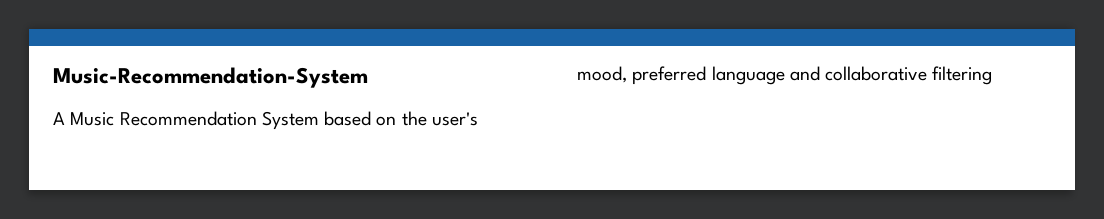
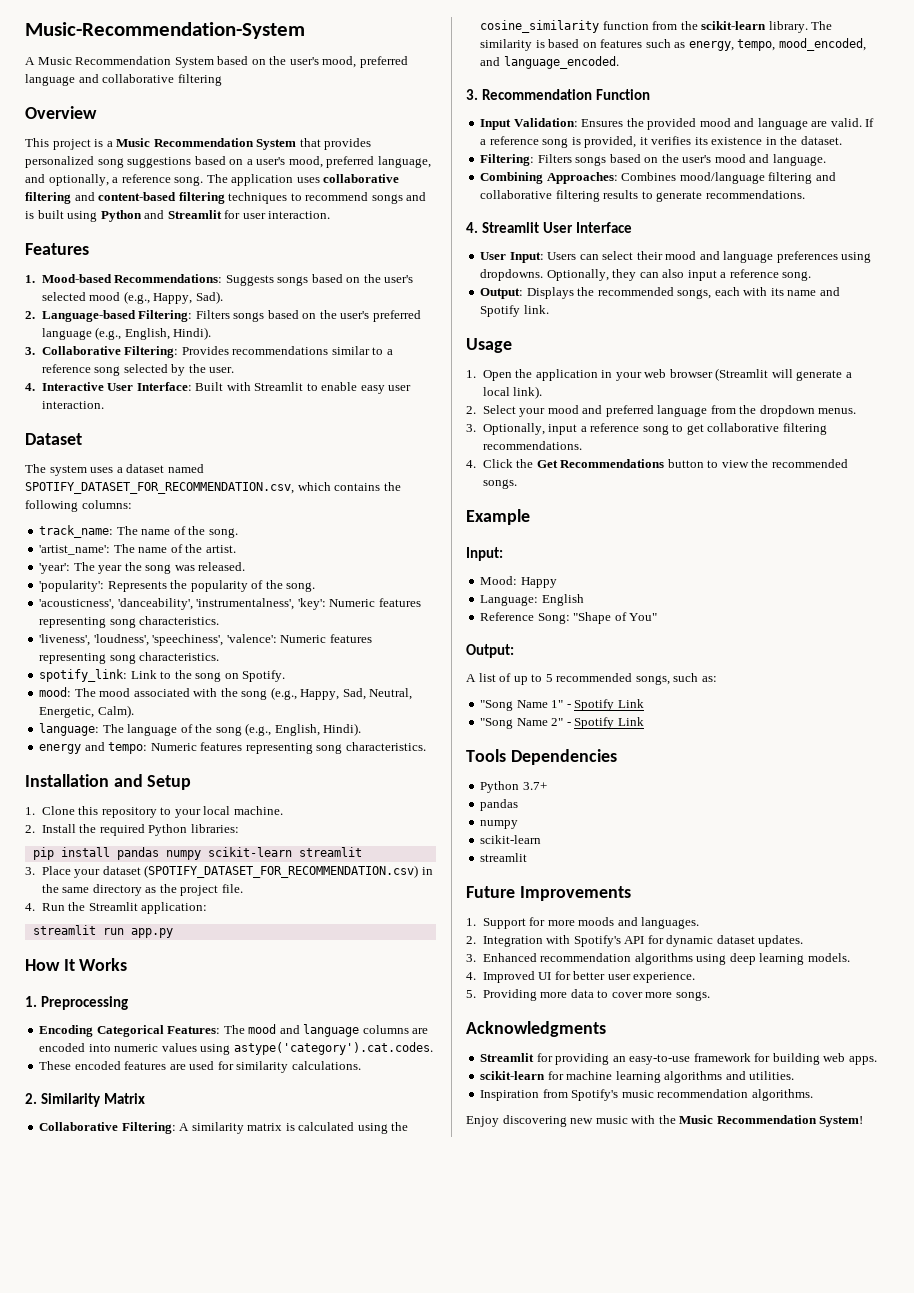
+ Overview
+ This project is a Music Recommendation System that provides personalized song suggestions based on a user's mood, preferred language, and optionally, a reference song. The application uses collaborative filtering and content-based filtering techniques to recommend songs and is built using Python and Streamlit for user interaction.
+ Features
+ 1. Mood-based Recommendations: Suggests songs based on the user's selected mood (e.g., Happy, Sad).
+ 2. Language-based Filtering: Filters songs based on the user's preferred language (e.g., English, Hindi).
+ 3. Collaborative Filtering: Provides recommendations similar to a reference song selected by the user.
+ 4. Interactive User Interface: Built with Streamlit to enable easy user interaction.
+ Dataset
+ The system uses a dataset named SPOTIFY_DATASET_FOR_RECOMMENDATION.csv, which contains the following columns:
+ track_name: The name of the song.
+ 'artist_name': The name of the artist.
+ 'year': The year the song was released.
+ 'popularity': Represents the popularity of the song.
+ 'acousticness', 'danceability', 'instrumentalness', 'key': Numeric features representing song characteristics.
+ 'liveness', 'loudness', 'speechiness', 'valence': Numeric features representing song characteristics.
+ spotify_link: Link to the song on Spotify.
+ mood: The mood associated with the song (e.g., Happy, Sad, Neutral, Energetic, Calm).
+ language: The language of the song (e.g., English, Hindi).
+ energy and tempo: Numeric features representing song characteristics.
+ Installation and Setup
+ 1. Clone this repository to your local machine.
+ 2. Install the required Python libraries:
+ pip install pandas numpy scikit-learn streamlit
+ 3. Place your dataset (SPOTIFY_DATASET_FOR_RECOMMENDATION.csv) in the same directory as the project file.
+ 4. Run the Streamlit application:
+ streamlit run app.py
+ How It Works
+ 1. Preprocessing
+ Encoding Categorical Features: The mood and language columns are encoded into numeric values using astype('category').cat.codes.
+ These encoded features are used for similarity calculations.
+ 2. Similarity Matrix
+ Collaborative Filtering: A similarity matrix is calculated using the cosine_similarity function from the scikit-learn library. The similarity is based on features such as energy, tempo, mood_encoded, and language_encoded.
+ 3. Recommendation Function
+ Input Validation: Ensures the provided mood and language are valid. If a reference song is provided, it verifies its existence in the dataset.
+ Filtering: Filters songs based on the user's mood and language.
+ Combining Approaches: Combines mood/language filtering and collaborative filtering results to generate recommendations.
+ 4. Streamlit User Interface
+ User Input: Users can select their mood and language preferences using dropdowns. Optionally, they can also input a reference song.
+ Output: Displays the recommended songs, each with its name and Spotify link.
+ Usage
+ 1. Open the application in your web browser (Streamlit will generate a local link).
+ 2. Select your mood and preferred language from the dropdown menus.
+ 3. Optionally, input a reference song to get collaborative filtering recommendations.
+ 4. Click the Get Recommendations button to view the recommended songs.
+ Example
+ Input:
+ Mood: Happy
+ Language: English
+ Reference Song: "Shape of You"
+ Output:
+ A list of up to 5 recommended songs, such as:
+ "Song Name 1" - Spotify Link
+ "Song Name 2" - Spotify Link
+ Tools Dependencies
+ Python 3.7+
+ pandas
+ numpy
+ scikit-learn
+ streamlit
+ Future Improvements
+ 1. Support for more moods and languages.
+ 2. Integration with Spotify's API for dynamic dataset updates.
+ 3. Enhanced recommendation algorithms using deep learning models.
+ 4. Improved UI for better user experience.
+ 5. Providing more data to cover more songs.
+ Acknowledgments
+ Streamlit for providing an easy-to-use framework for building web apps.
+ scikit-learn for machine learning algorithms and utilities.
+ Inspiration from Spotify's music recommendation algorithms.
+ Enjoy discovering new music with the Music Recommendation System!

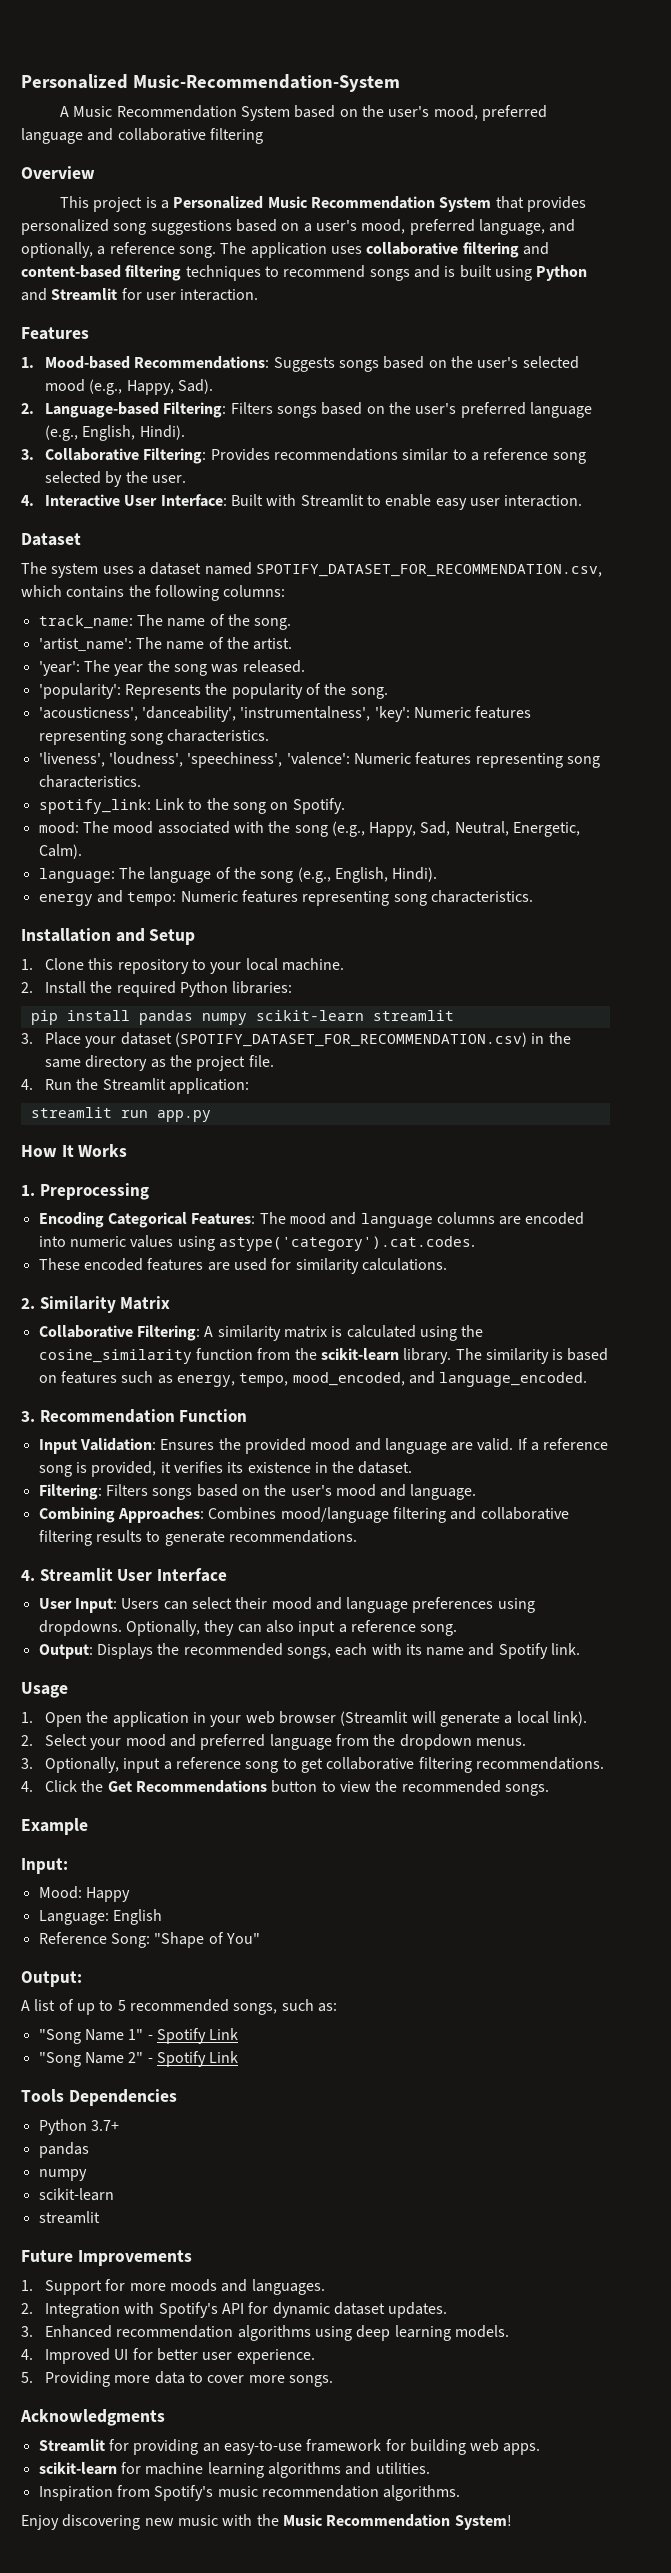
- Music-Recommendation-System
+ Personalized Music-Recommendation-System
- This project is a Music Recommendation System that provides personalized song suggestions based on a user's mood, preferred language, and optionally, a reference song.
+ This project is a Personalized Music Recommendation System that provides personalized song suggestions based on a user's mood, preferred language, and optionally, a reference song.

